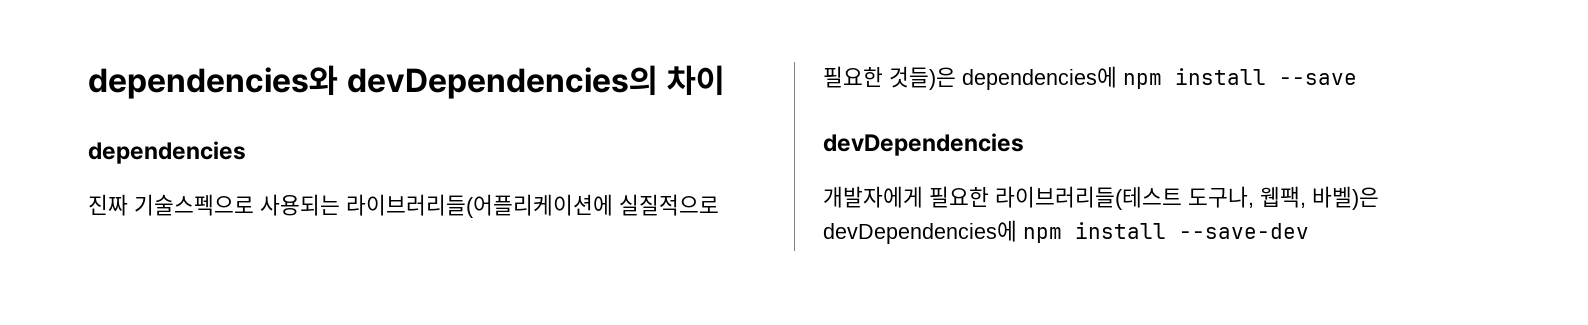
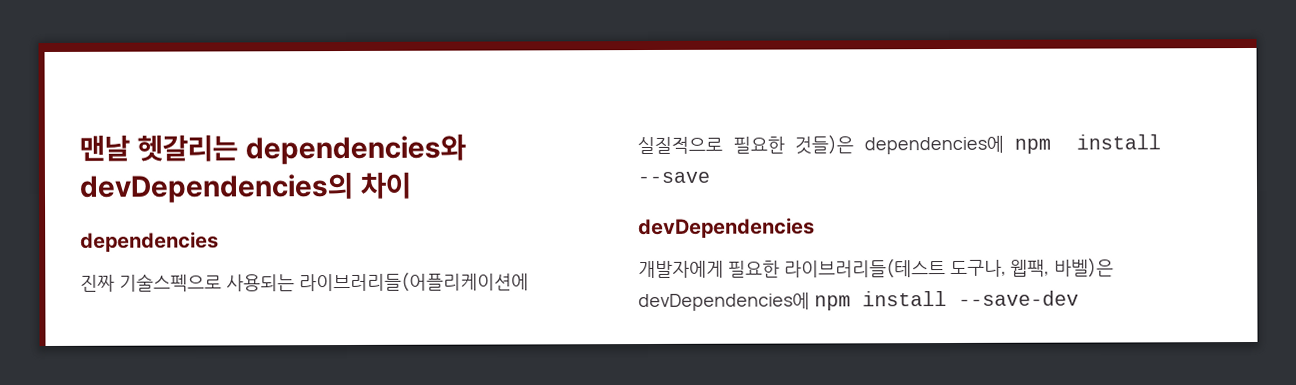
- dependencies와 devDependencies의 차이
+ 맨날 헷갈리는 dependencies와 devDependencies의 차이

